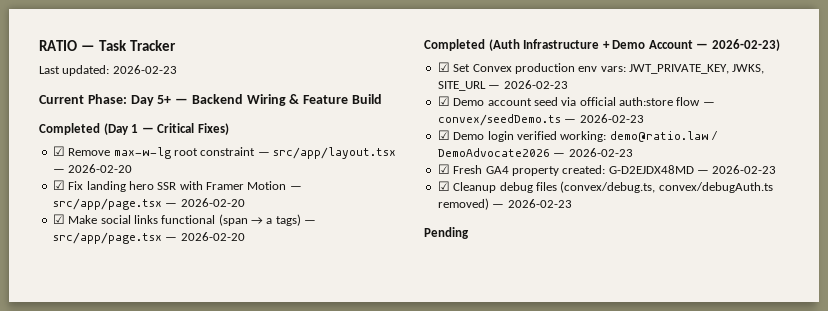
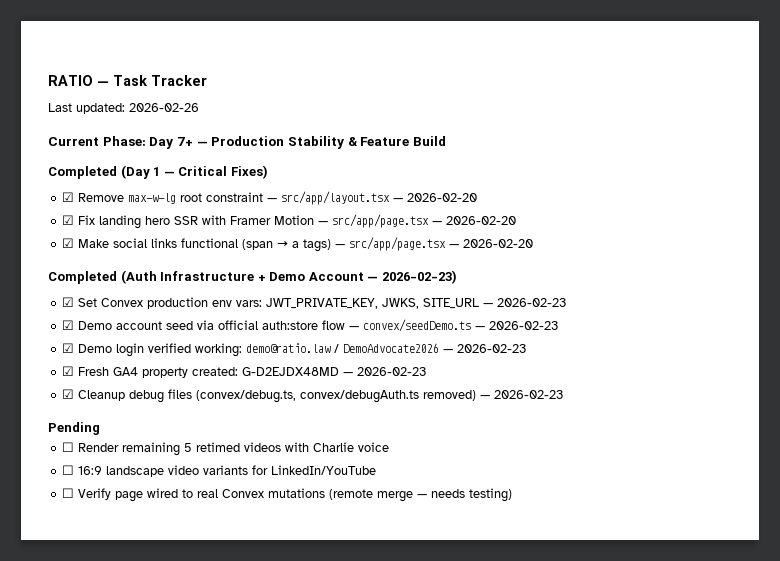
- Last updated: 2026-02-23
+ Last updated: 2026-02-26
- Current Phase: Day 5+ — Backend Wiring & Feature Build
+ Current Phase: Day 7+ — Production Stability & Feature Build
+ ☐ Render remaining 5 retimed videos with Charlie voice
+ ☐ 16:9 landscape video variants for LinkedIn/YouTube
+ ☐ Verify page wired to real Convex mutations (remote merge — needs testing)

